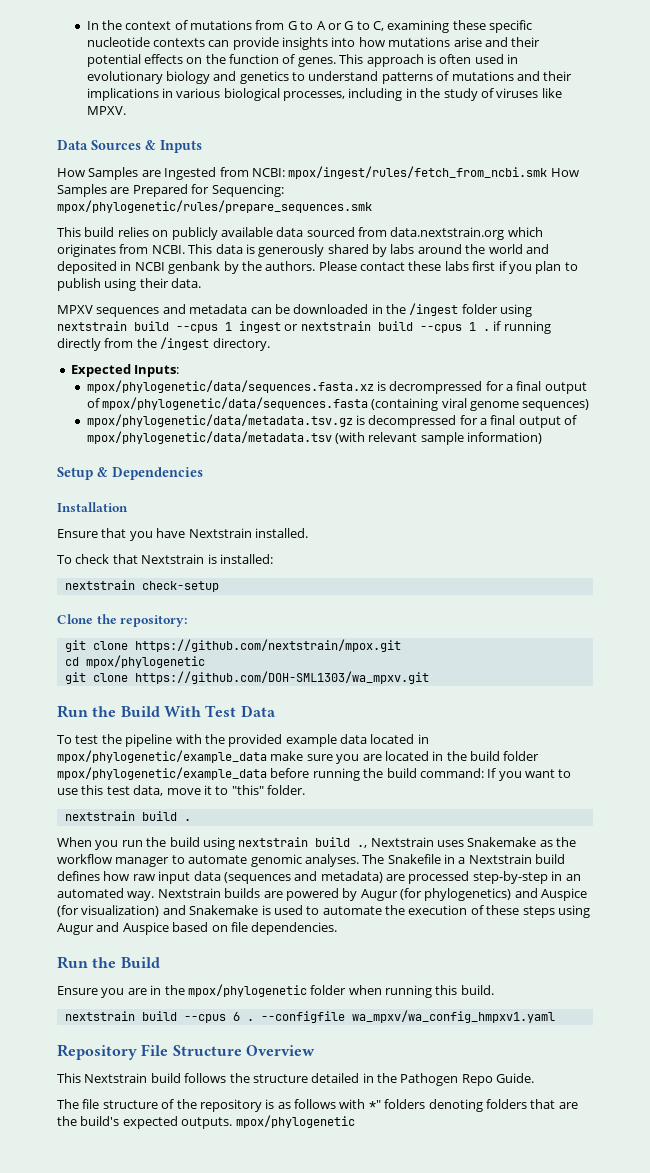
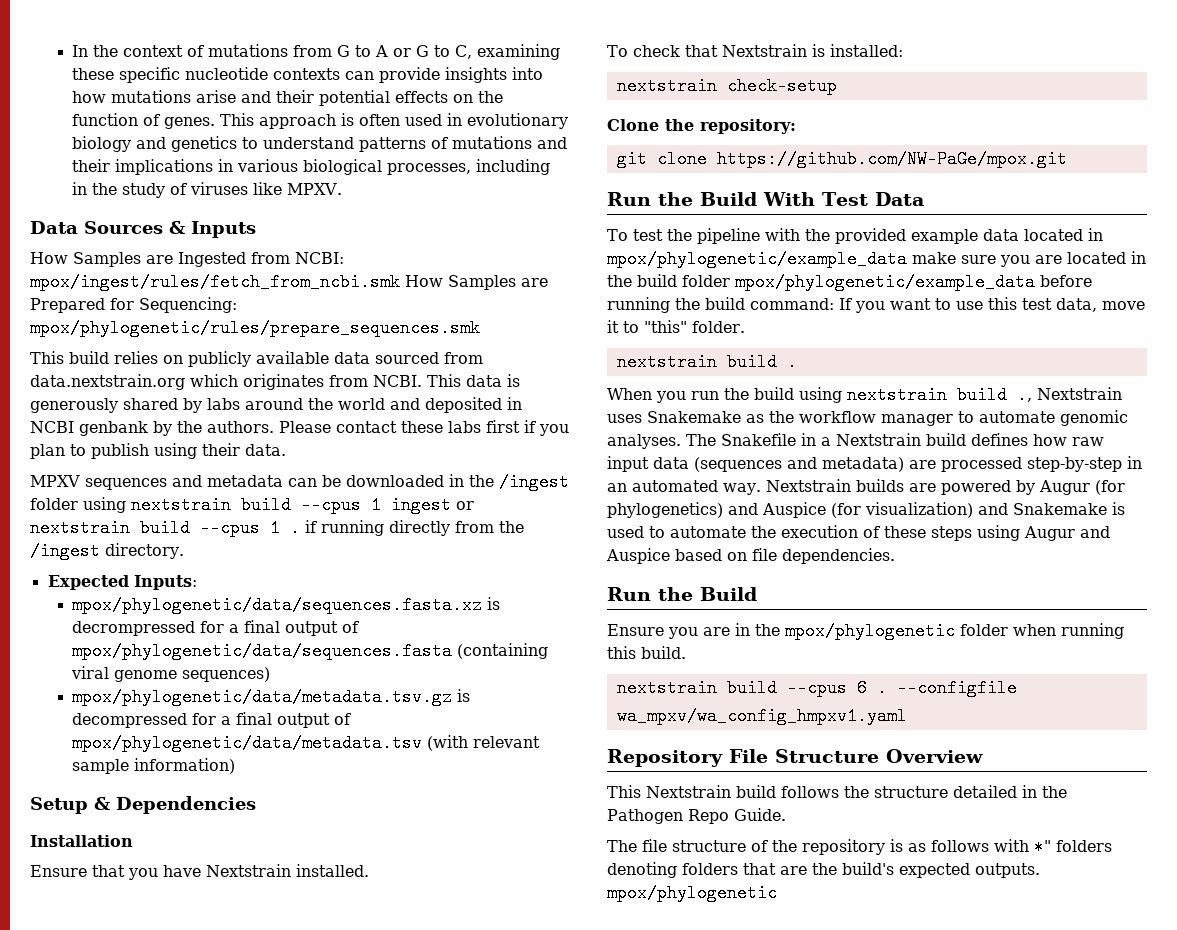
- git clone https://github.com/nextstrain/mpox.git
- cd mpox/phylogenetic
- git clone https://github.com/DOH-SML1303/wa_mpxv.git
+ git clone https://github.com/NW-PaGe/mpox.git

